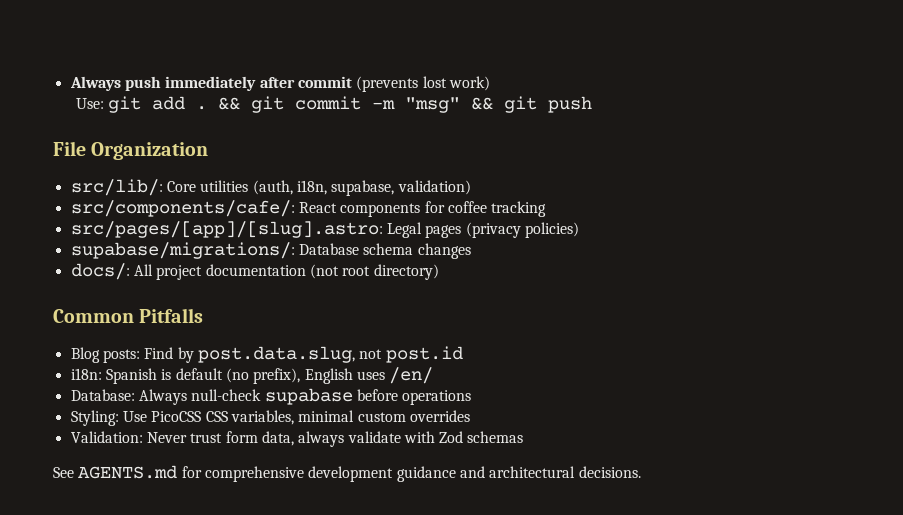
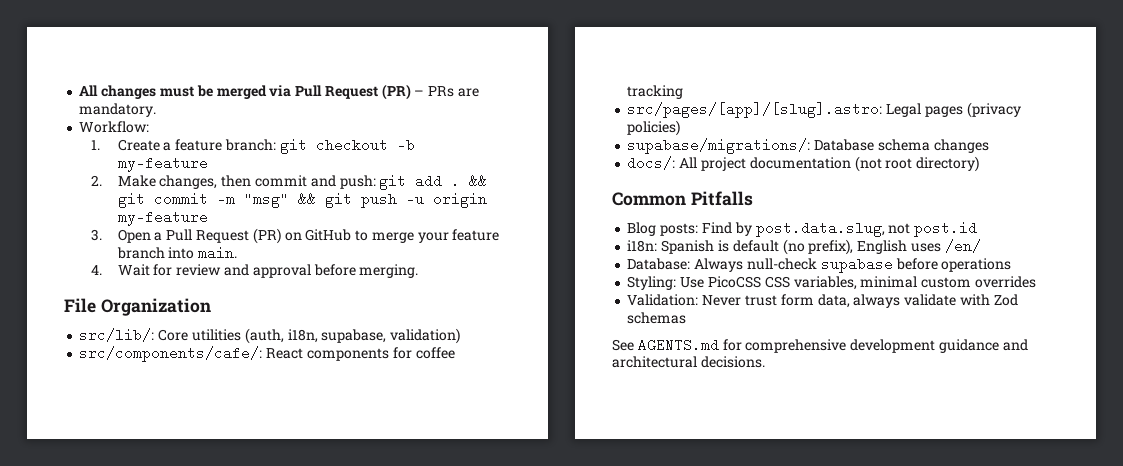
- Always push immediately after commit (prevents lost work)
- Use: git add .
+ All changes must be merged via Pull Request (PR) – PRs are mandatory.
+ Workflow:
+ 1. Create a feature branch: git checkout -b my-feature
+ 2. Make changes, then commit and push: git add .
- && git commit -m "msg" && git push
+ && git commit -m "msg" && git push -u origin my-feature
+ 3. Open a Pull Request (PR) on GitHub to merge your feature branch into main.
+ 4. Wait for review and approval before merging.

